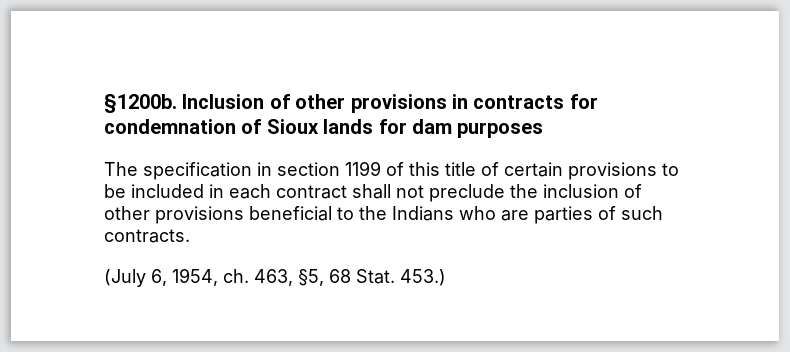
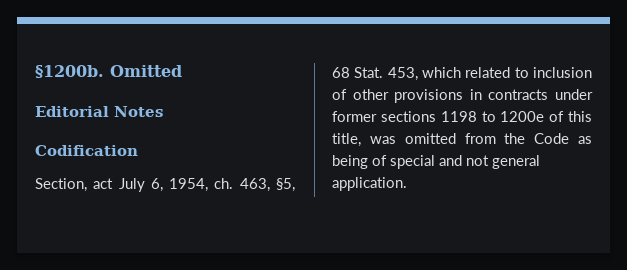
- Inclusion of other provisions in contracts for condemnation of Sioux lands for dam purposes
- The specification in section 1199 of this title of certain provisions to be included in each contract shall not preclude the inclusion of other provisions beneficial to the Indians who are parties of such contracts.
- (July 6, 1954, ch. 463, §5, 68 Stat.
+ Omitted
+ Editorial Notes
+ Codification
+ Section, act July 6, 1954, ch. 463, §5, 68 Stat.
- 453.)
+ 453, which related to inclusion of other provisions in contracts under former sections 1198 to 1200e of this title, was omitted from the Code as being of special and not general application.

